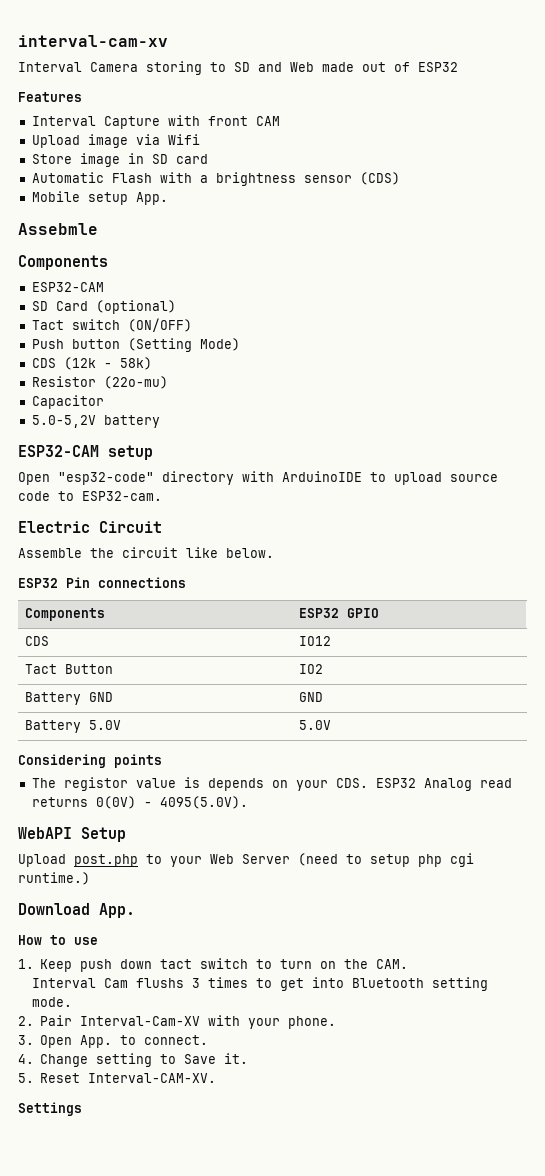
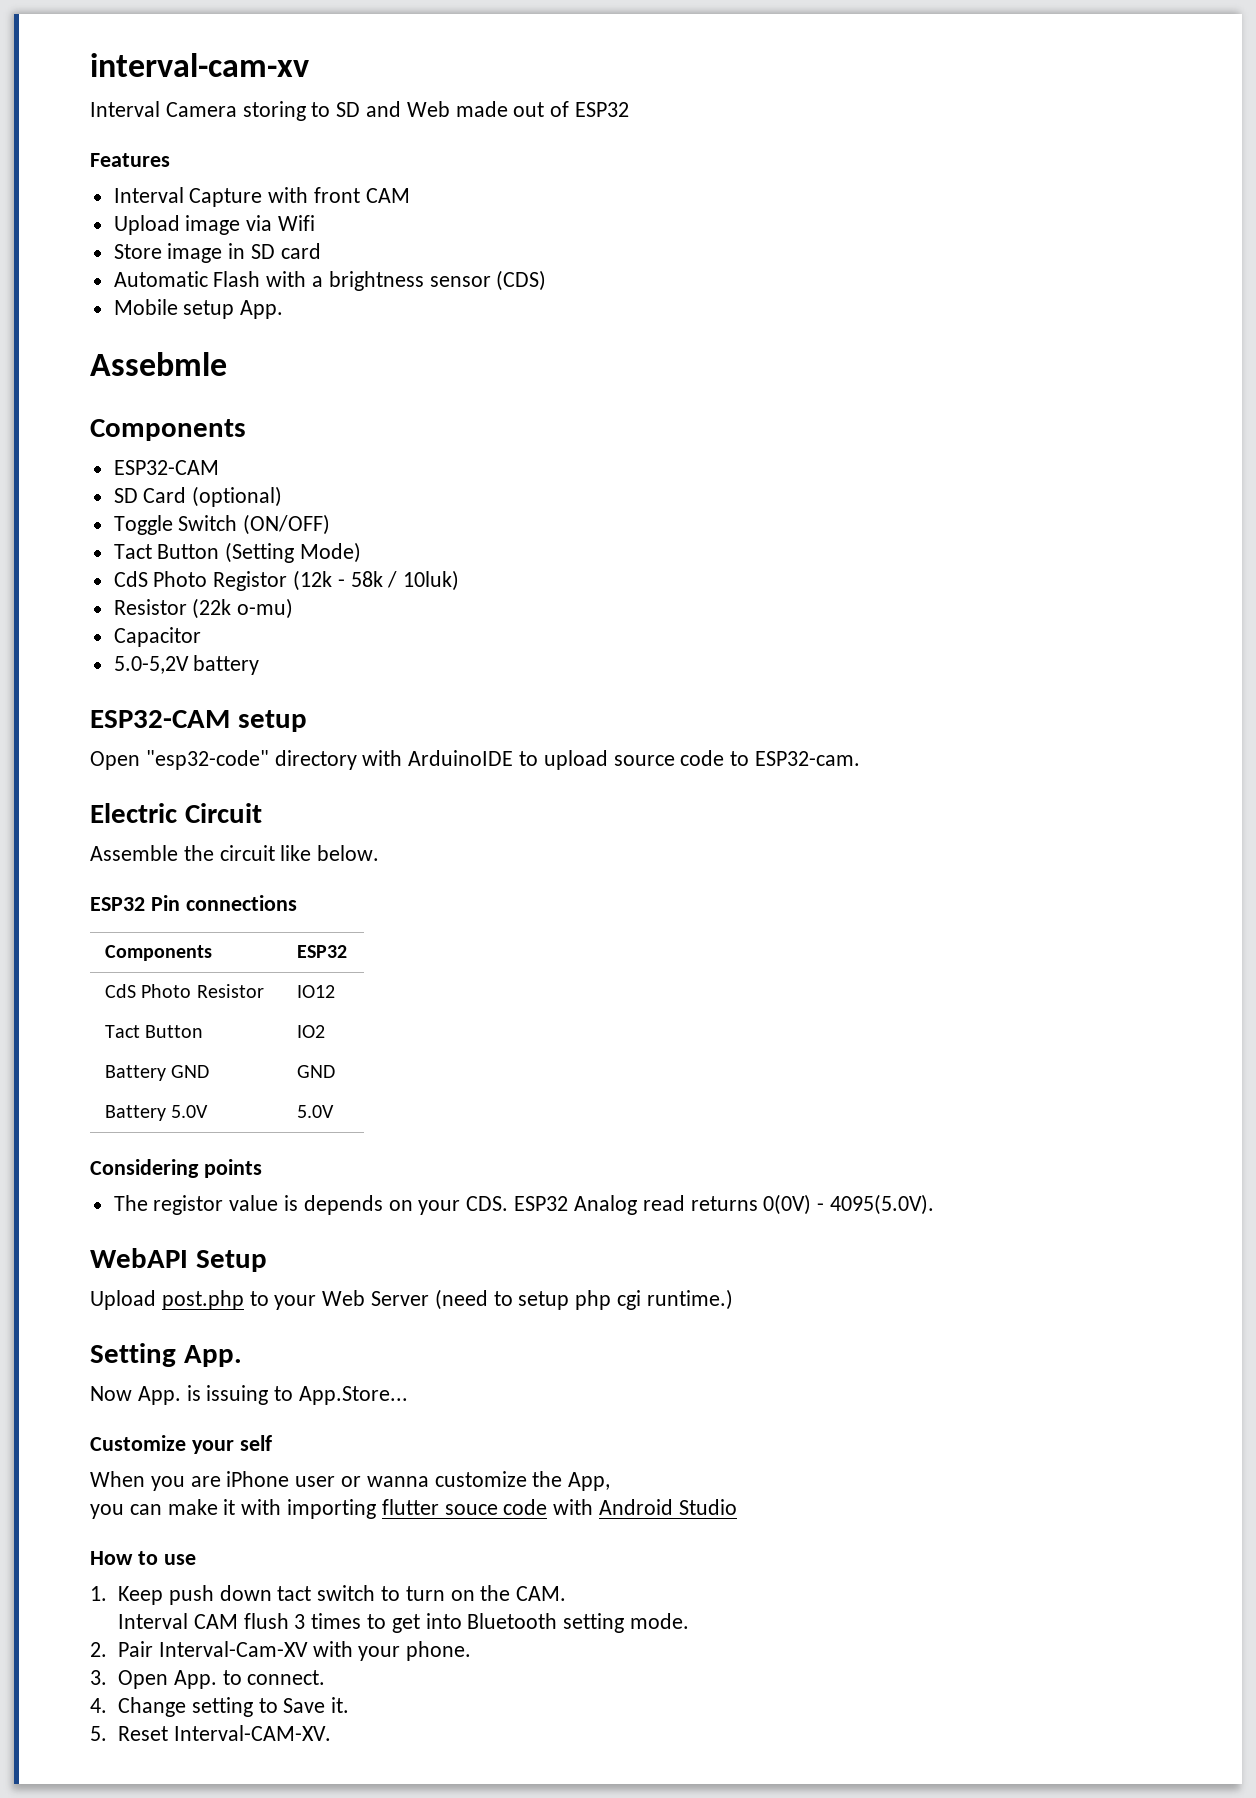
- Tact switch (ON/OFF)
+ Toggle Switch (ON/OFF)
- Push button (Setting Mode)
+ Tact Button (Setting Mode)
- CDS (12k - 58k)
- Resistor (22o-mu)
+ CdS Photo Registor (12k - 58k / 10luk)
+ Resistor (22k o-mu)
- Components | ESP32 GPIO
- CDS | IO12
+ Components | ESP32
+ CdS Photo Resistor | IO12
- Download App.
+ Setting App.
+ Now App. is issuing to App.Store...
+ Customize your self
+ When you are iPhone user or wanna customize the App,
+ you can make it with importing flutter souce code with Android Studio
- Interval Cam flushs 3 times to get into Bluetooth setting mode.
+ Interval CAM flush 3 times to get into Bluetooth setting mode.
- Settings

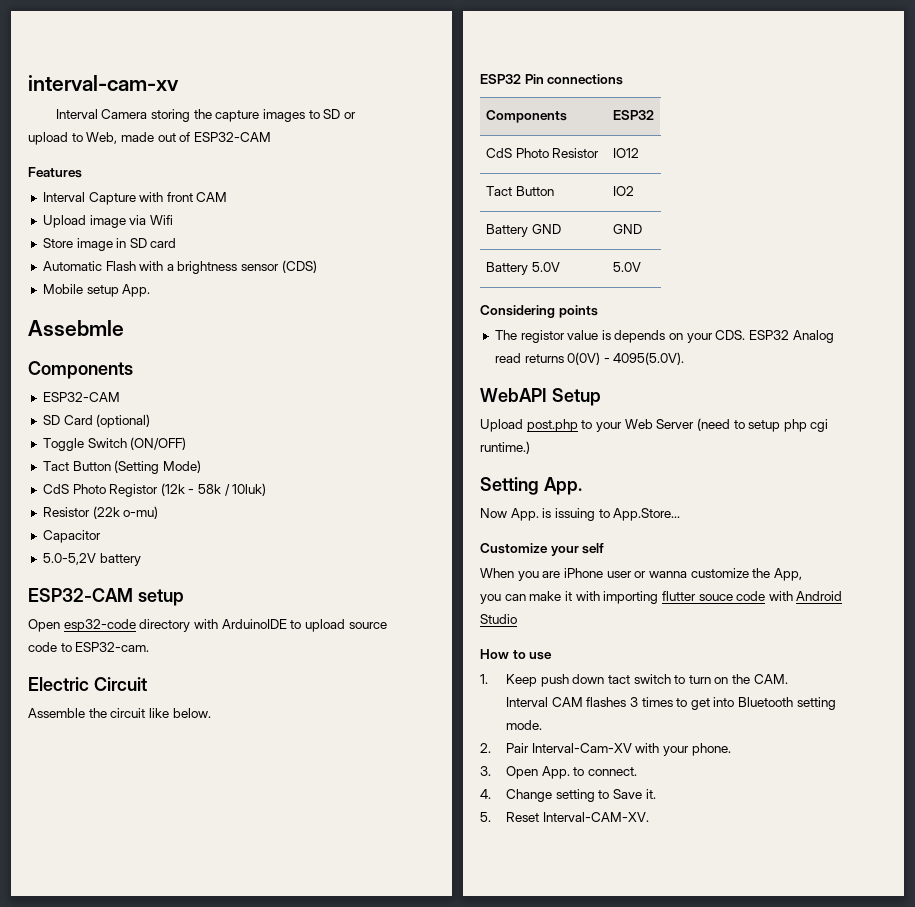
- Interval Camera storing to SD and Web made out of ESP32
+ Interval Camera storing the capture images to SD or upload to Web, made out of ESP32-CAM
- Open "esp32-code" directory with ArduinoIDE to upload source code to ESP32-cam.
+ Open esp32-code directory with ArduinoIDE to upload source code to ESP32-cam.
- Interval CAM flush 3 times to get into Bluetooth setting mode.
+ Interval CAM flashes 3 times to get into Bluetooth setting mode.

